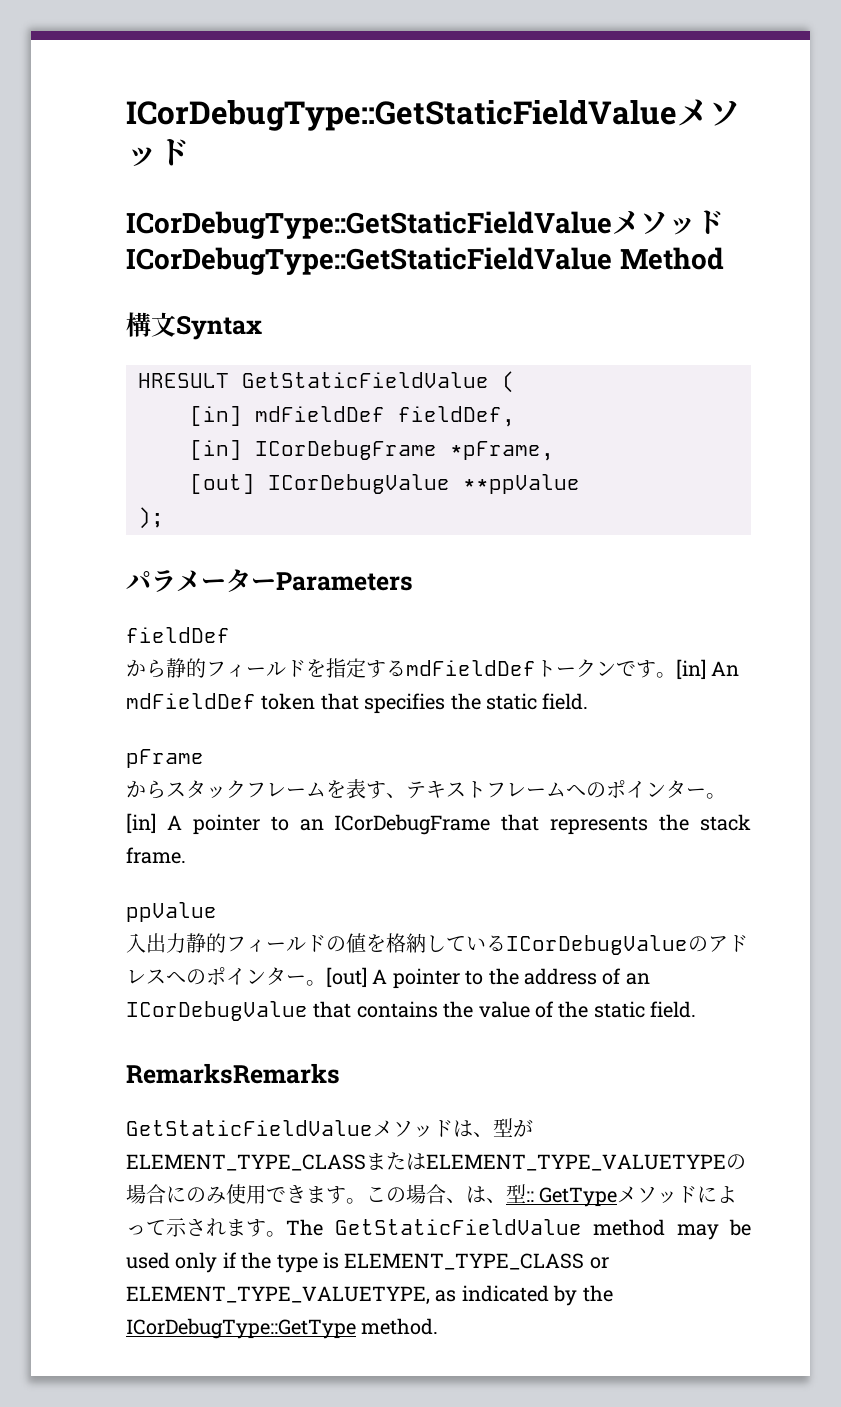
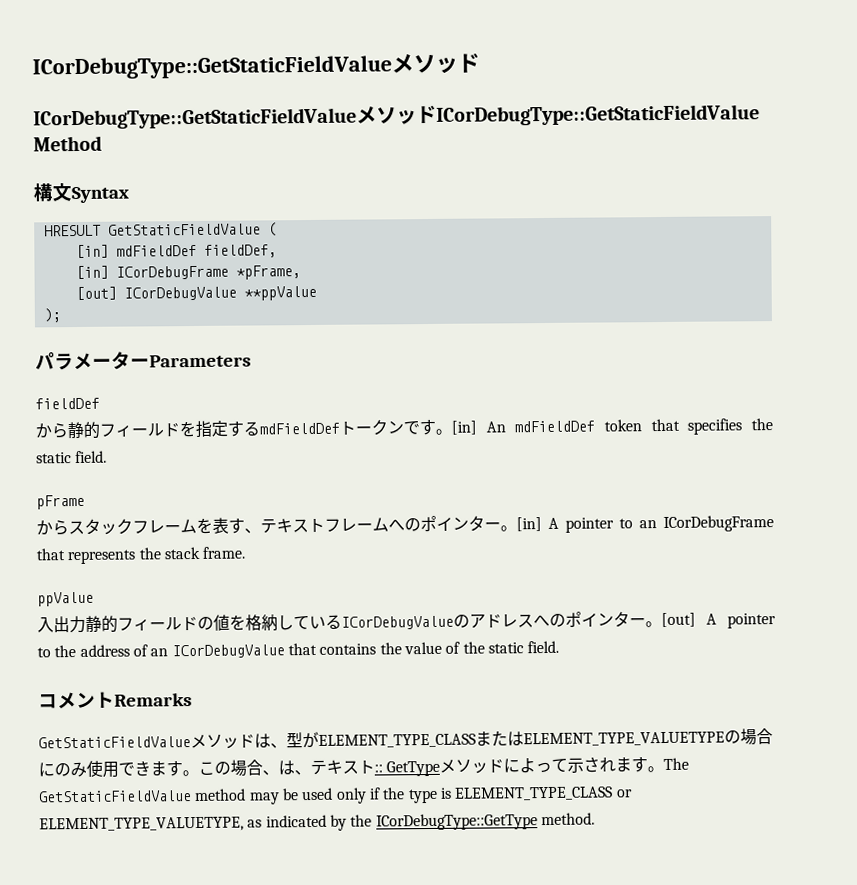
- RemarksRemarks
+ コメントRemarks
- この場合、は、型:: GetTypeメソッドによって示されます。
+ この場合、は、テキスト:: GetTypeメソッドによって示されます。

